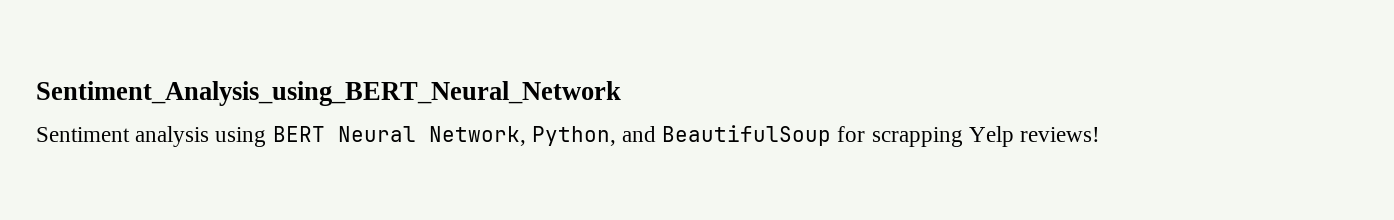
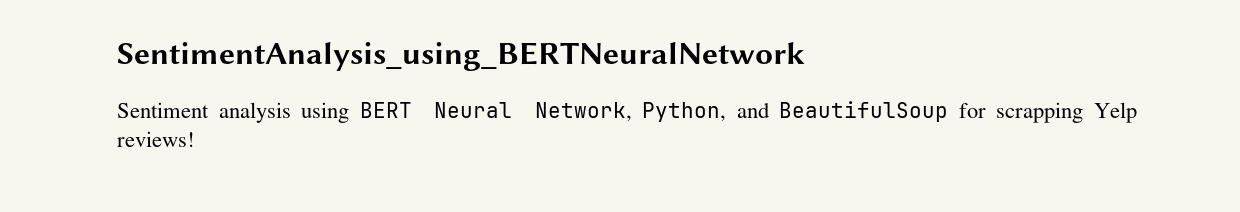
- Sentiment_Analysis_using_BERT_Neural_Network
+ SentimentAnalysis_using_BERTNeuralNetwork

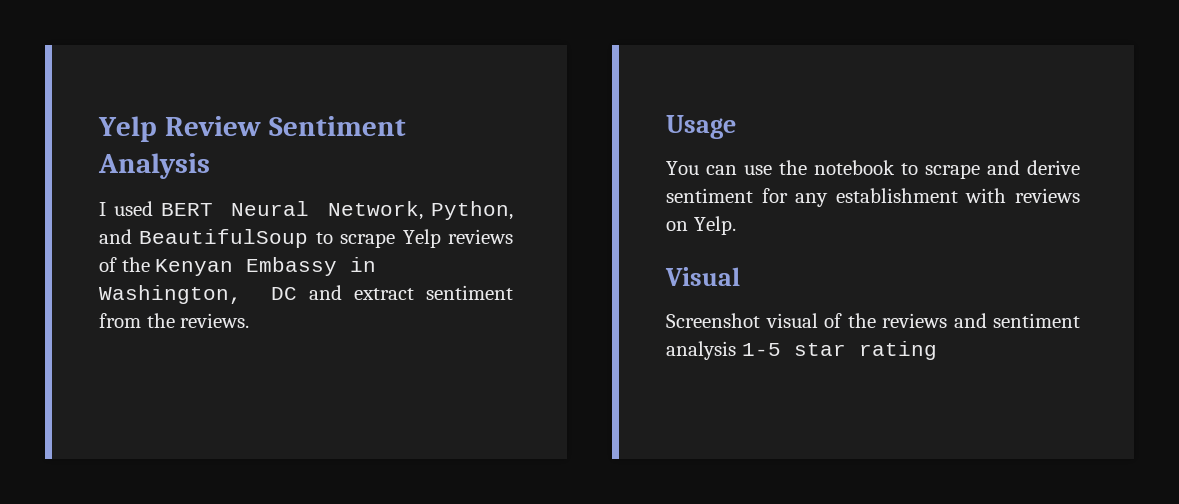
- SentimentAnalysis_using_BERTNeuralNetwork
- Sentiment analysis using BERT Neural Network, Python, and BeautifulSoup for scrapping Yelp reviews!
+ Yelp Review Sentiment Analysis
+ I used BERT Neural Network, Python, and BeautifulSoup to scrape Yelp reviews of the Kenyan Embassy in Washington, DC and extract sentiment from the reviews.
+ Usage
+ You can use the notebook to scrape and derive sentiment for any establishment with reviews on Yelp.
+ Visual
+ Screenshot visual of the reviews and sentiment analysis 1-5 star rating

